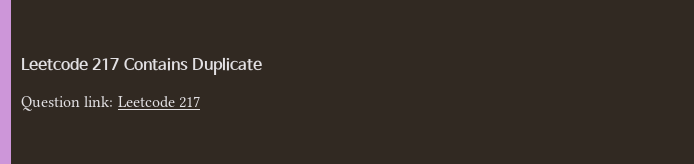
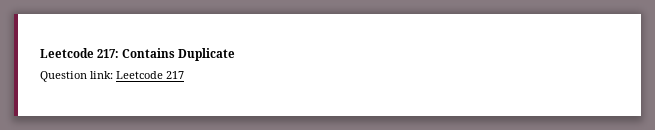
- Leetcode 217 Contains Duplicate
+ Leetcode 217: Contains Duplicate

